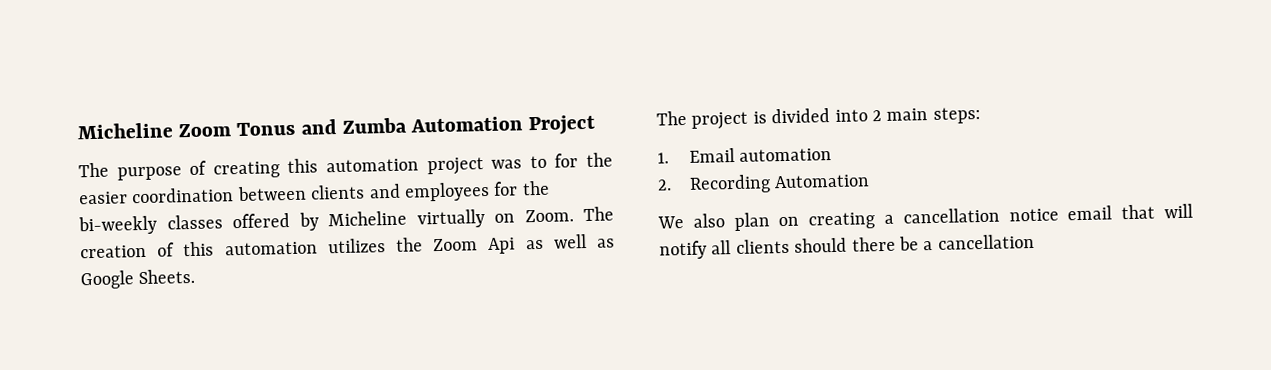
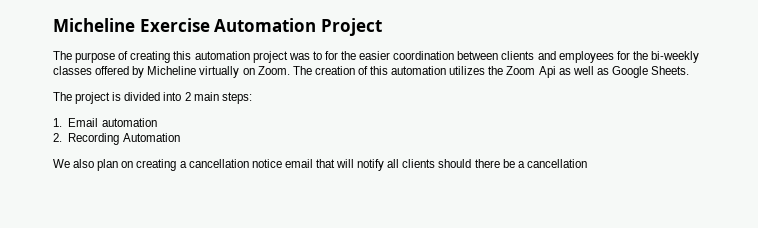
- Micheline Zoom Tonus and Zumba Automation Project
+ Micheline Exercise Automation Project

